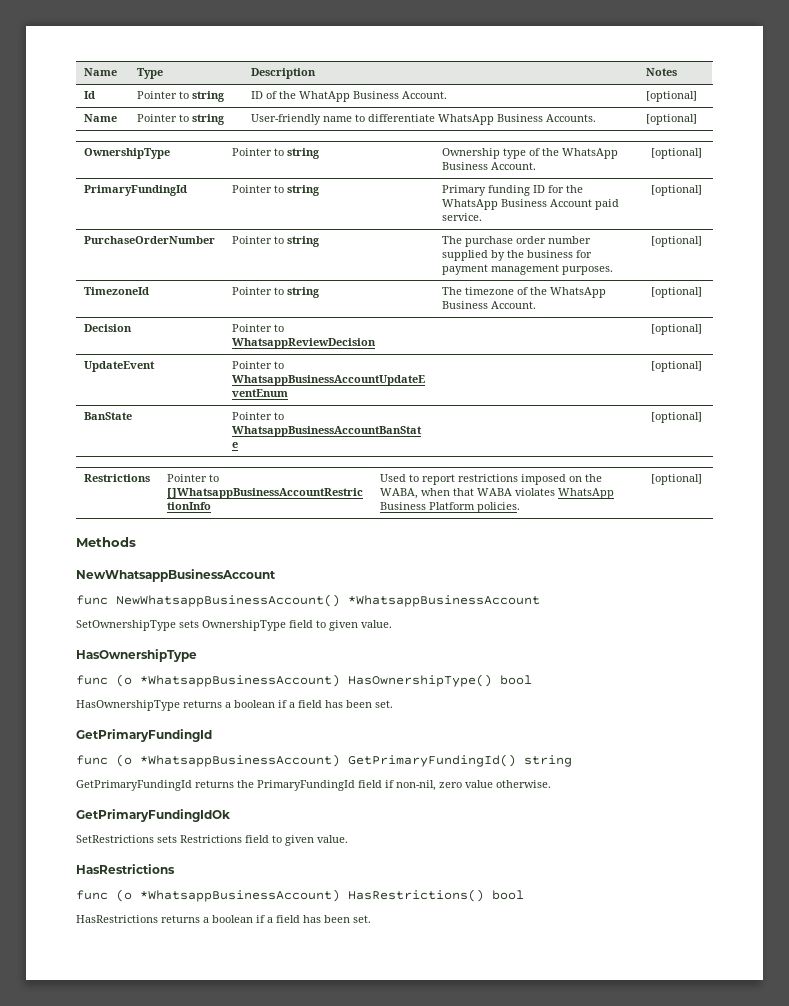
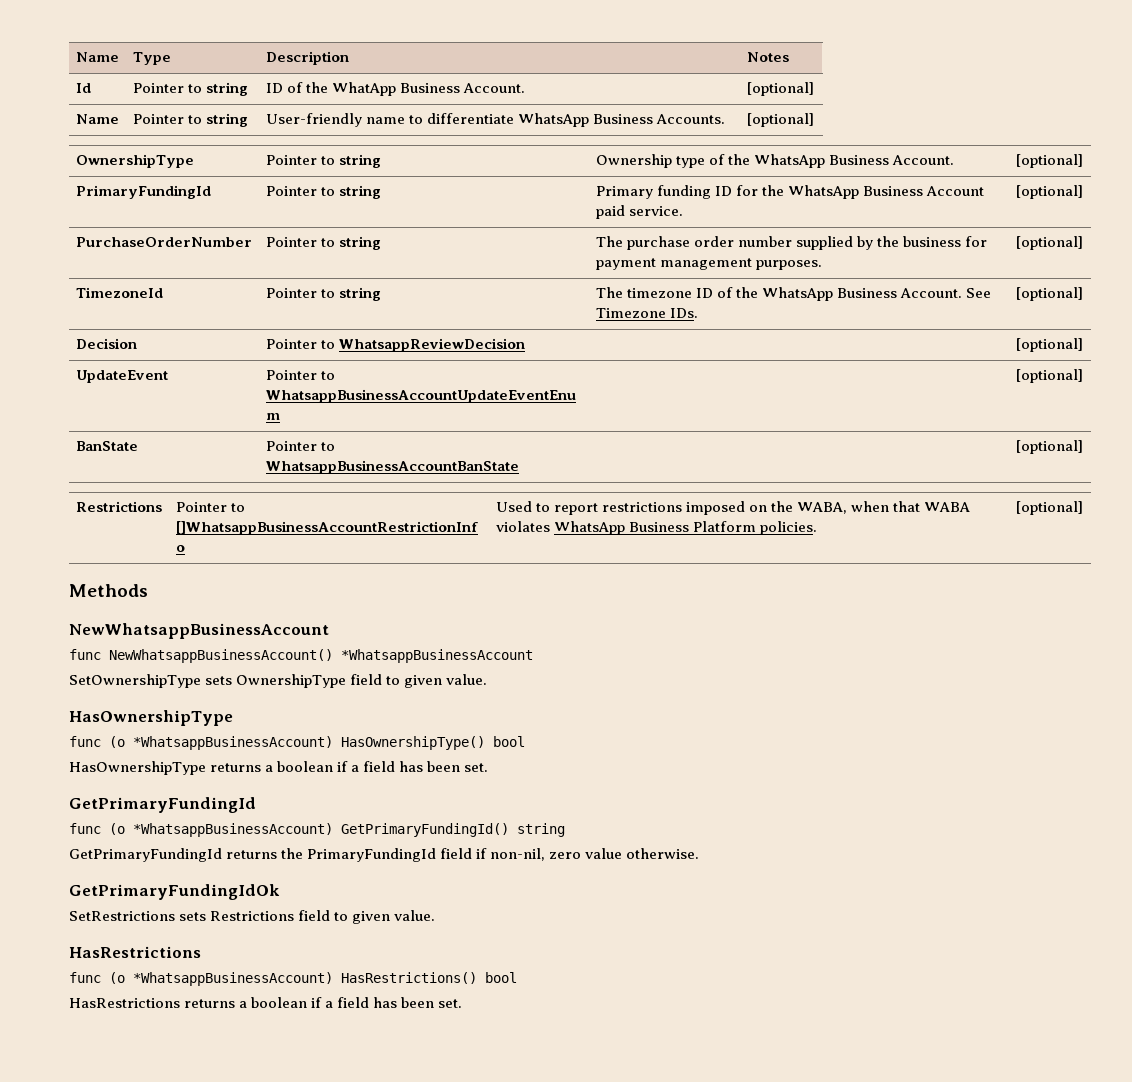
- TimezoneId | Pointer to string | The timezone of the WhatsApp Business Account. | [optional]
+ TimezoneId | Pointer to string | The timezone ID of the WhatsApp Business Account. See Timezone IDs. | [optional]

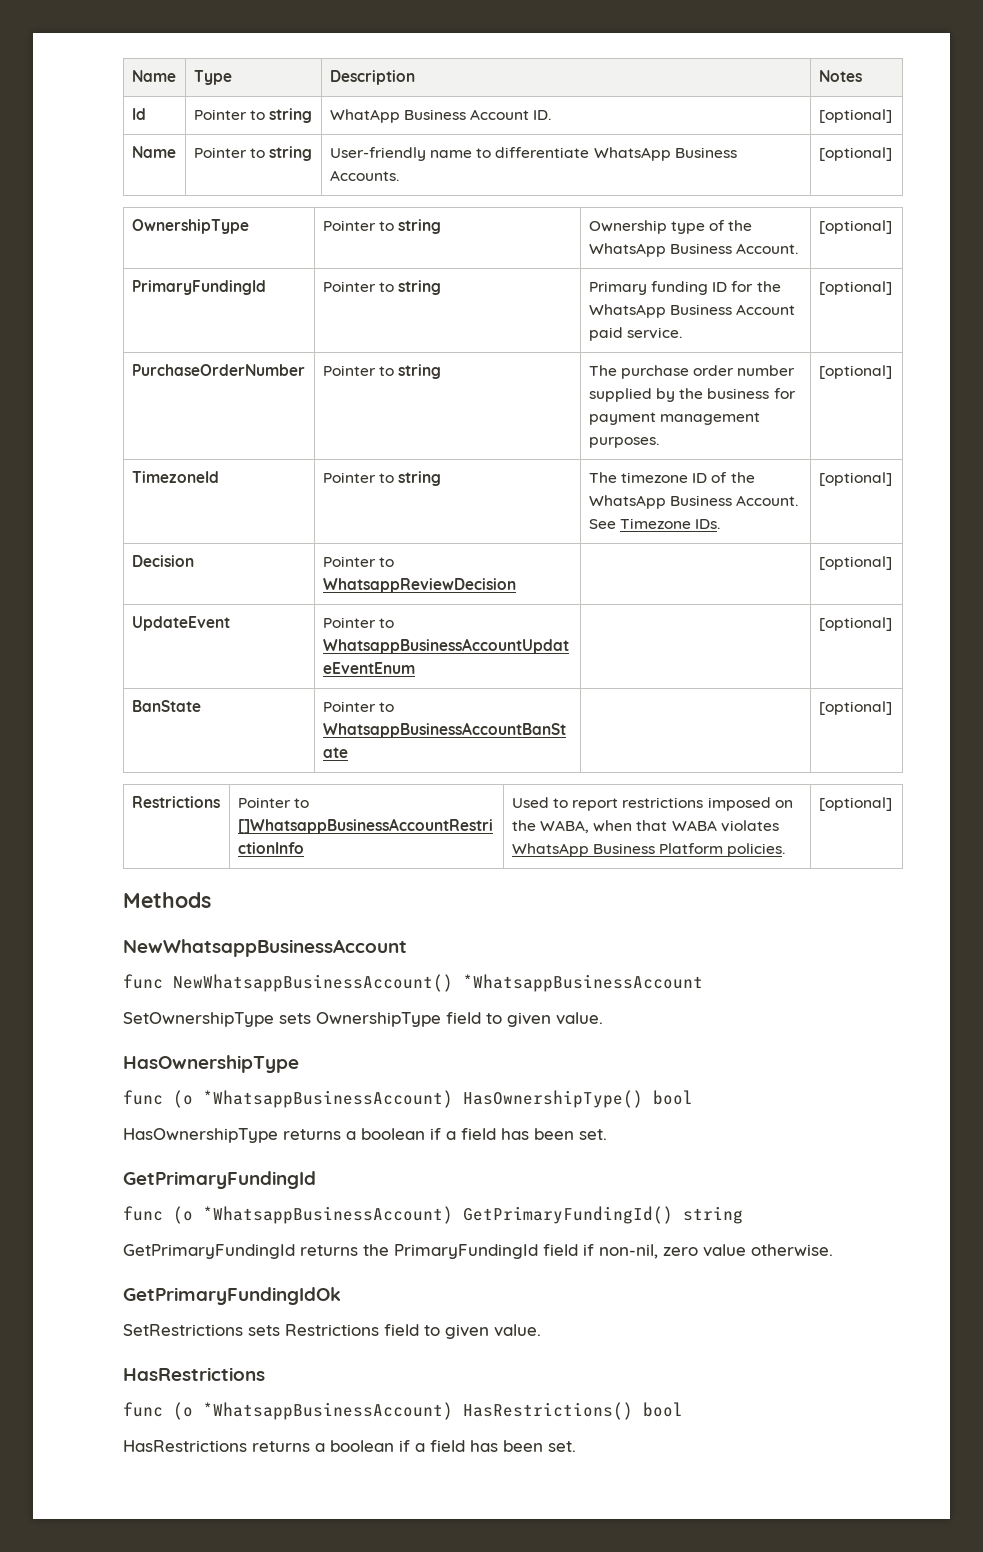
- Id | Pointer to string | ID of the WhatApp Business Account. | [optional]
+ Id | Pointer to string | WhatApp Business Account ID. | [optional]

